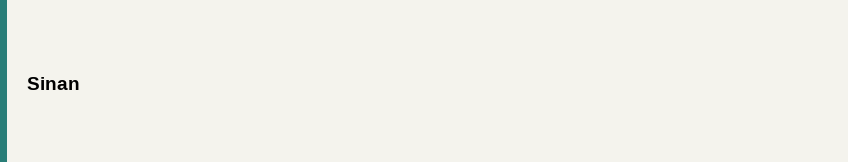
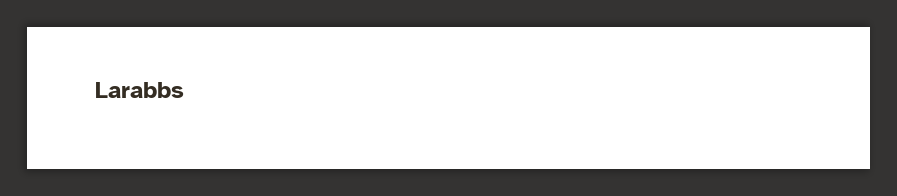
- Sinan
+ Larabbs

